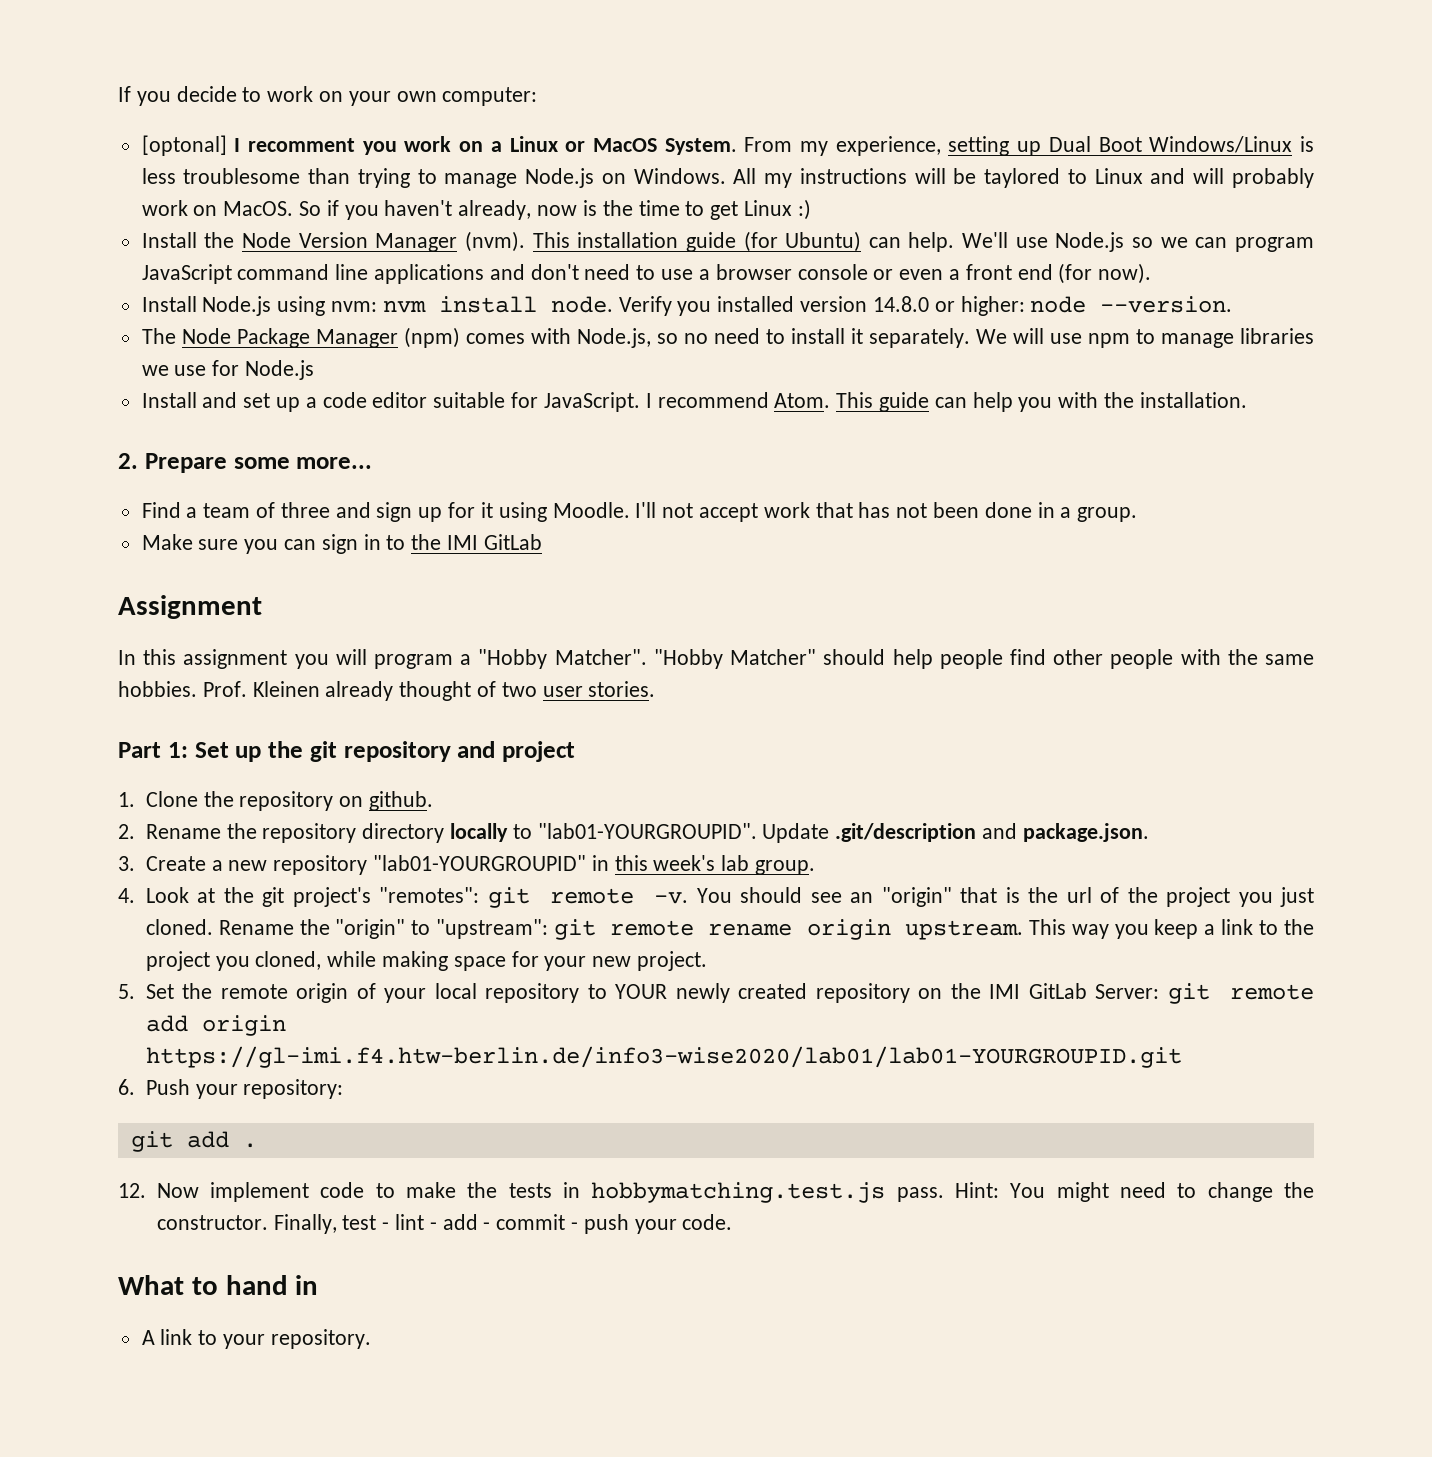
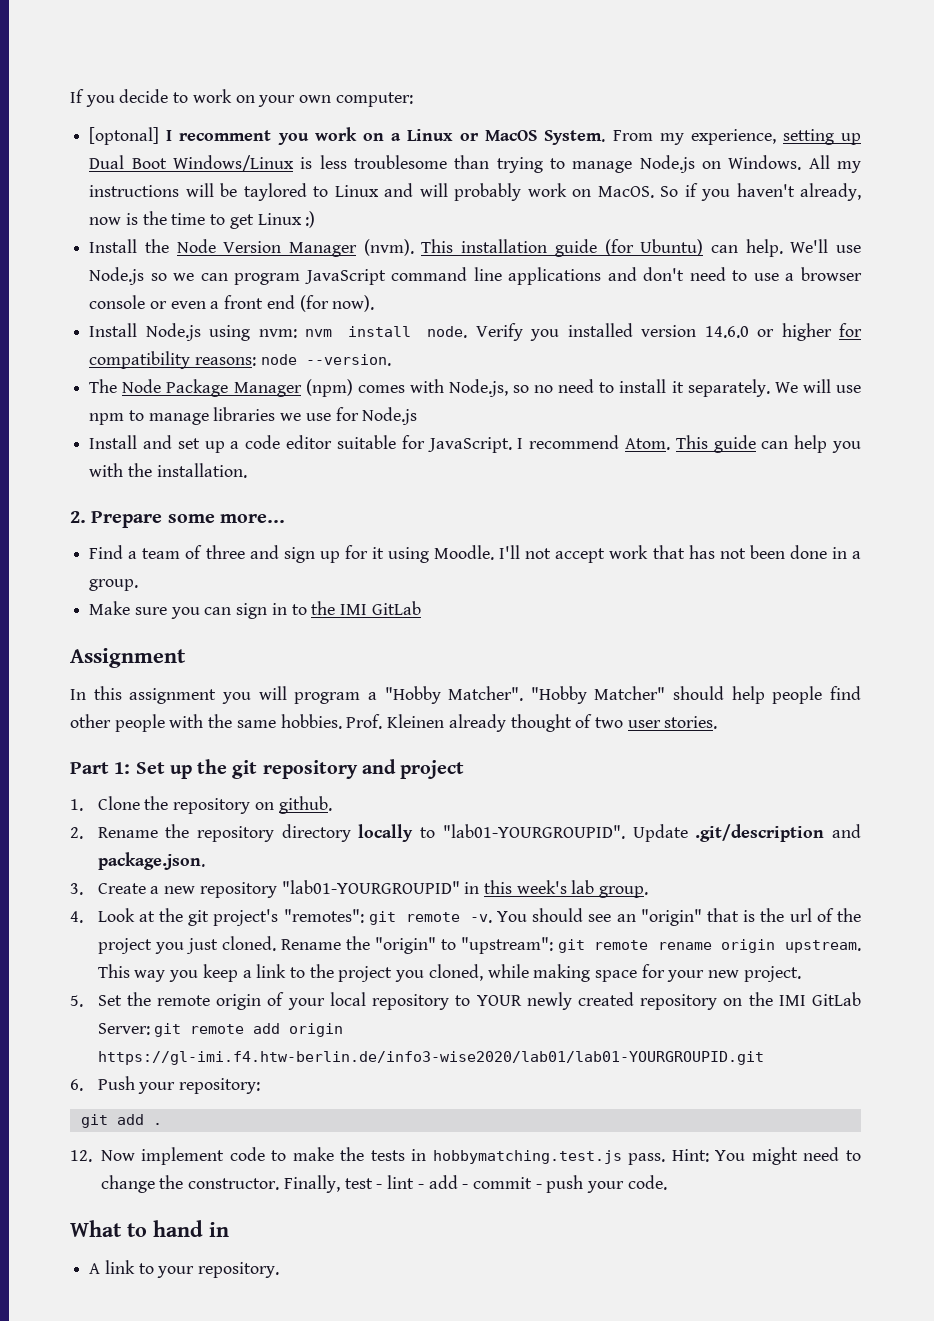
- Verify you installed version 14.8.0 or higher: node --version.
+ Verify you installed version 14.6.0 or higher for compatibility reasons: node --version.

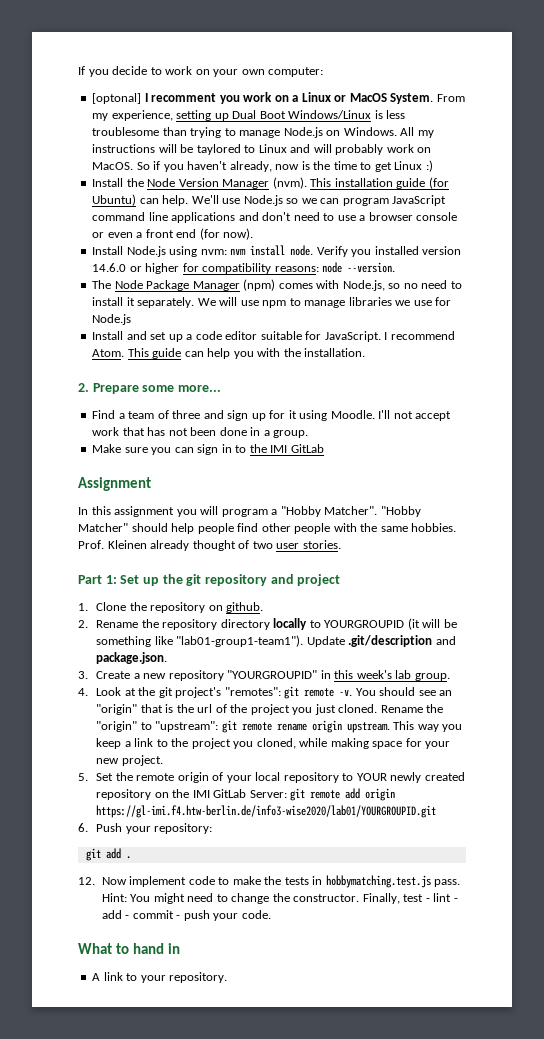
- 2. Rename the repository directory locally to "lab01-YOURGROUPID".
+ 2. Rename the repository directory locally to YOURGROUPID (it will be something like "lab01-group1-team1").
- 3. Create a new repository "lab01-YOURGROUPID" in this week's lab group.
+ 3. Create a new repository "YOURGROUPID" in this week's lab group.
- 5. Set the remote origin of your local repository to YOUR newly created repository on the IMI GitLab Server: git remote add origin https://gl-imi.f4.htw-berlin.de/info3-wise2020/lab01/lab01-YOURGROUPID.git
+ 5. Set the remote origin of your local repository to YOUR newly created repository on the IMI GitLab Server: git remote add origin https://gl-imi.f4.htw-berlin.de/info3-wise2020/lab01/YOURGROUPID.git

